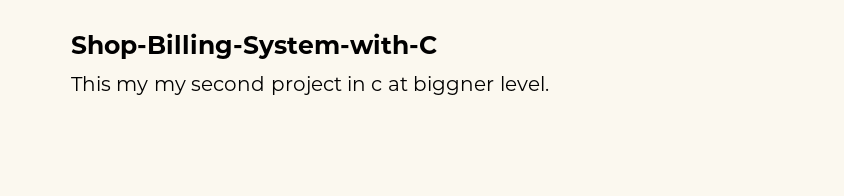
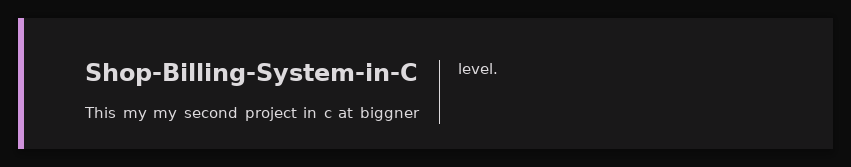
- Shop-Billing-System-with-C
+ Shop-Billing-System-in-C

